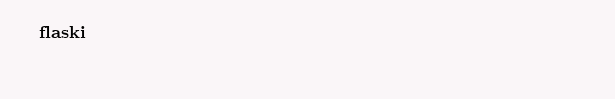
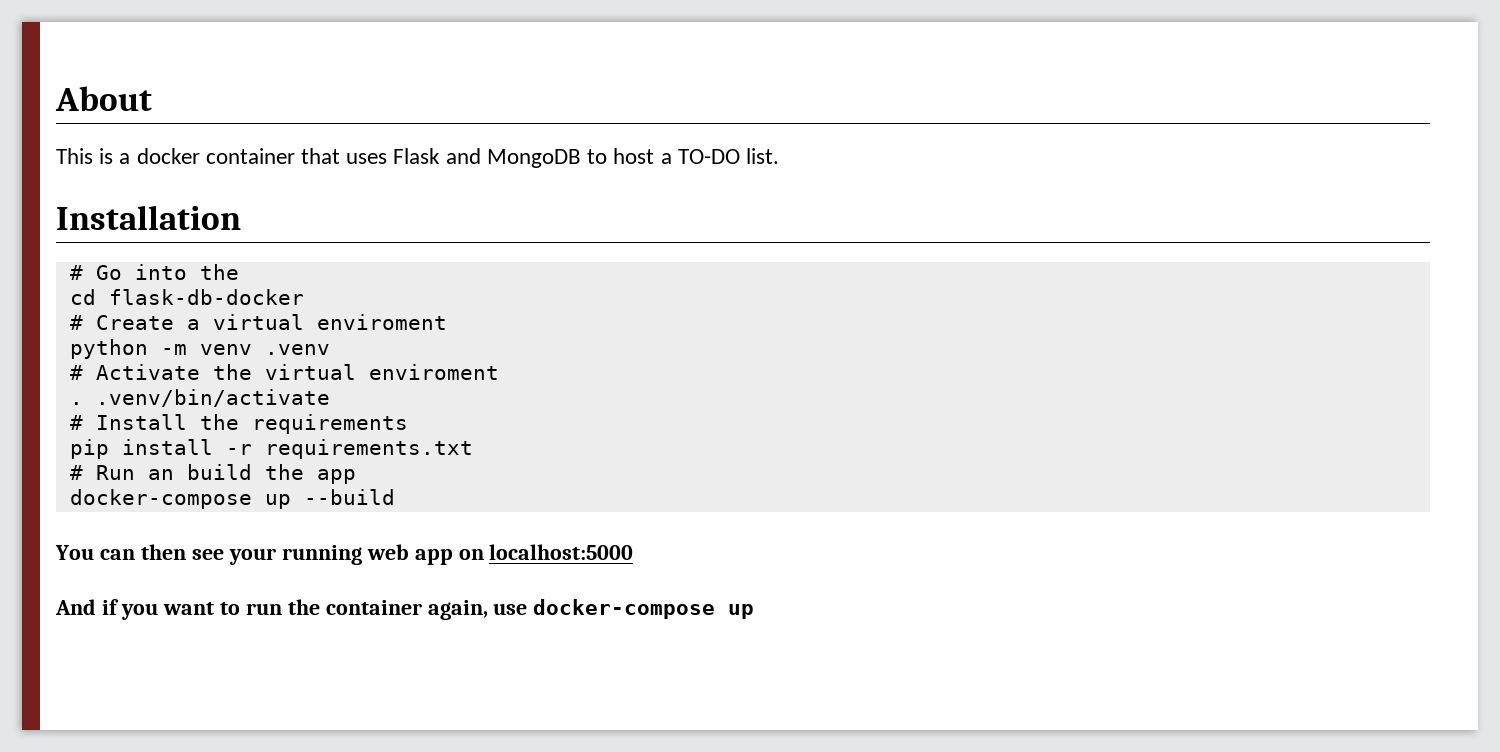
- flaski
+ About
+ This is a docker container that uses Flask and MongoDB to host a TO-DO list.
+ Installation
+ # Go into the
+ cd flask-db-docker
+ # Create a virtual enviroment
+ python -m venv .venv
+ # Activate the virtual enviroment
+ . .venv/bin/activate
+ # Install the requirements
+ pip install -r requirements.txt
+ # Run an build the app
+ docker-compose up --build
+ You can then see your running web app on localhost:5000
+ And if you want to run the container again, use docker-compose up

